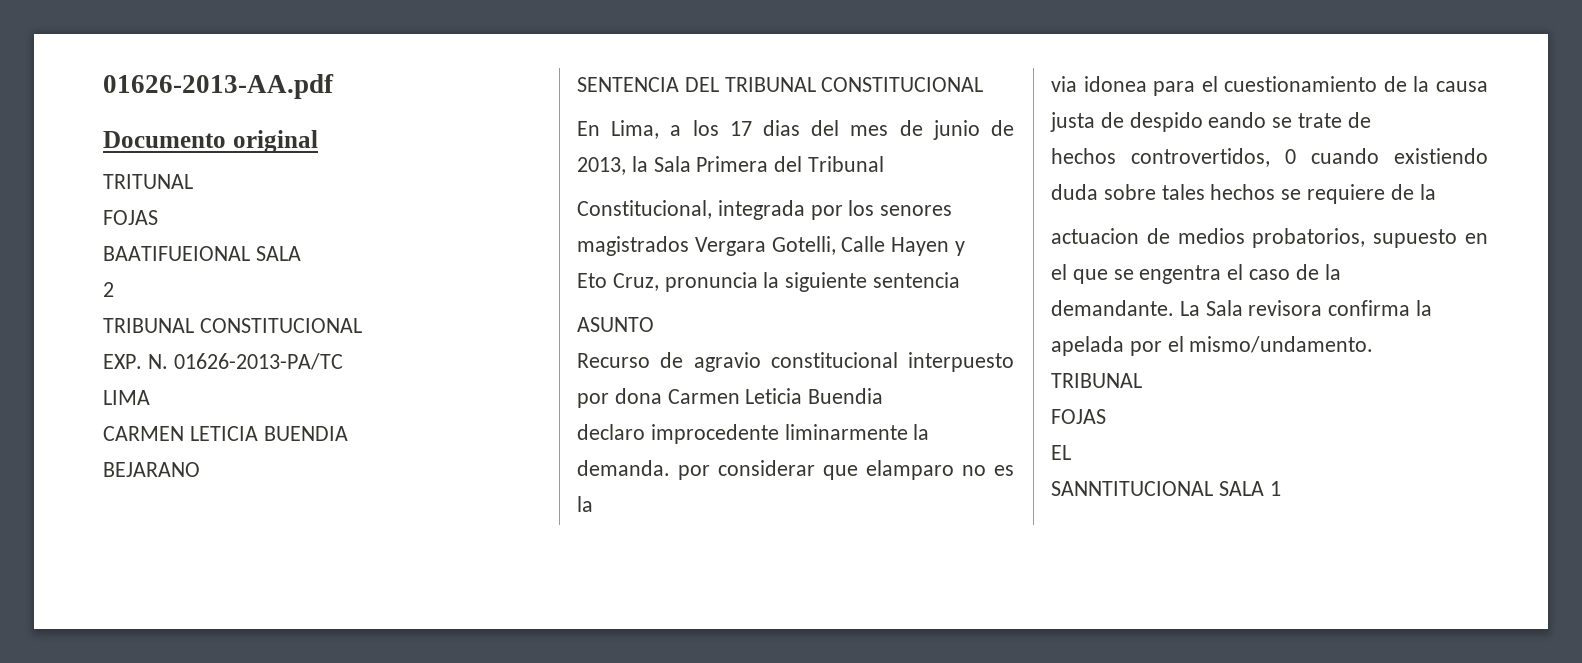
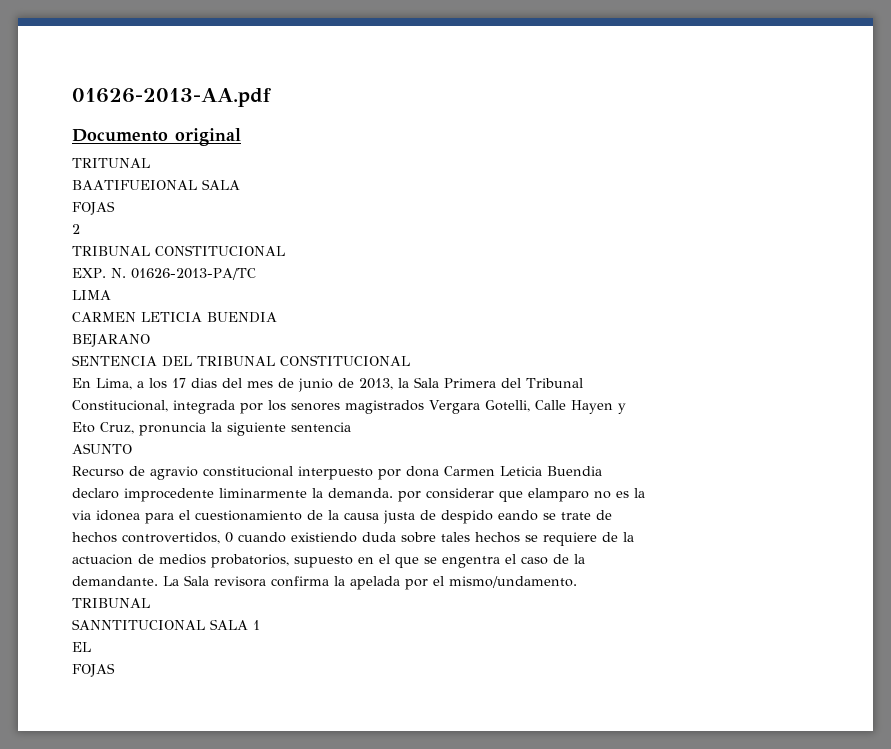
  TRITUNAL
- FOJAS
  BAATIFUEIONAL SALA
+ FOJAS
  La Sala revisora confirma la apelada por el mismo/undamento.
  TRIBUNAL
+ SANNTITUCIONAL SALA 1
+ EL
  FOJAS
- EL
- SANNTITUCIONAL SALA 1

